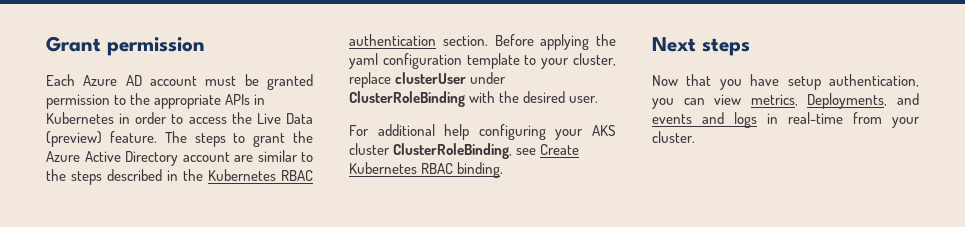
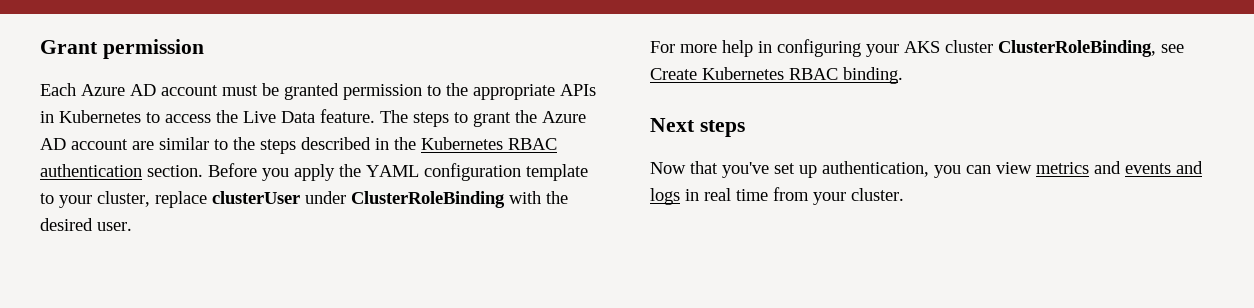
- Each Azure AD account must be granted permission to the appropriate APIs in Kubernetes in order to access the Live Data (preview) feature.
+ Each Azure AD account must be granted permission to the appropriate APIs in Kubernetes to access the Live Data feature.
- The steps to grant the Azure Active Directory account are similar to the steps described in the Kubernetes RBAC authentication section.
+ The steps to grant the Azure AD account are similar to the steps described in the Kubernetes RBAC authentication section.
- Before applying the yaml configuration template to your cluster, replace clusterUser under ClusterRoleBinding with the desired user.
+ Before you apply the YAML configuration template to your cluster, replace clusterUser under ClusterRoleBinding with the desired user.
- For additional help configuring your AKS cluster ClusterRoleBinding, see Create Kubernetes RBAC binding.
+ For more help in configuring your AKS cluster ClusterRoleBinding, see Create Kubernetes RBAC binding.
- Now that you have setup authentication, you can view metrics, Deployments, and events and logs in real-time from your cluster.
+ Now that you've set up authentication, you can view metrics and events and logs in real time from your cluster.

